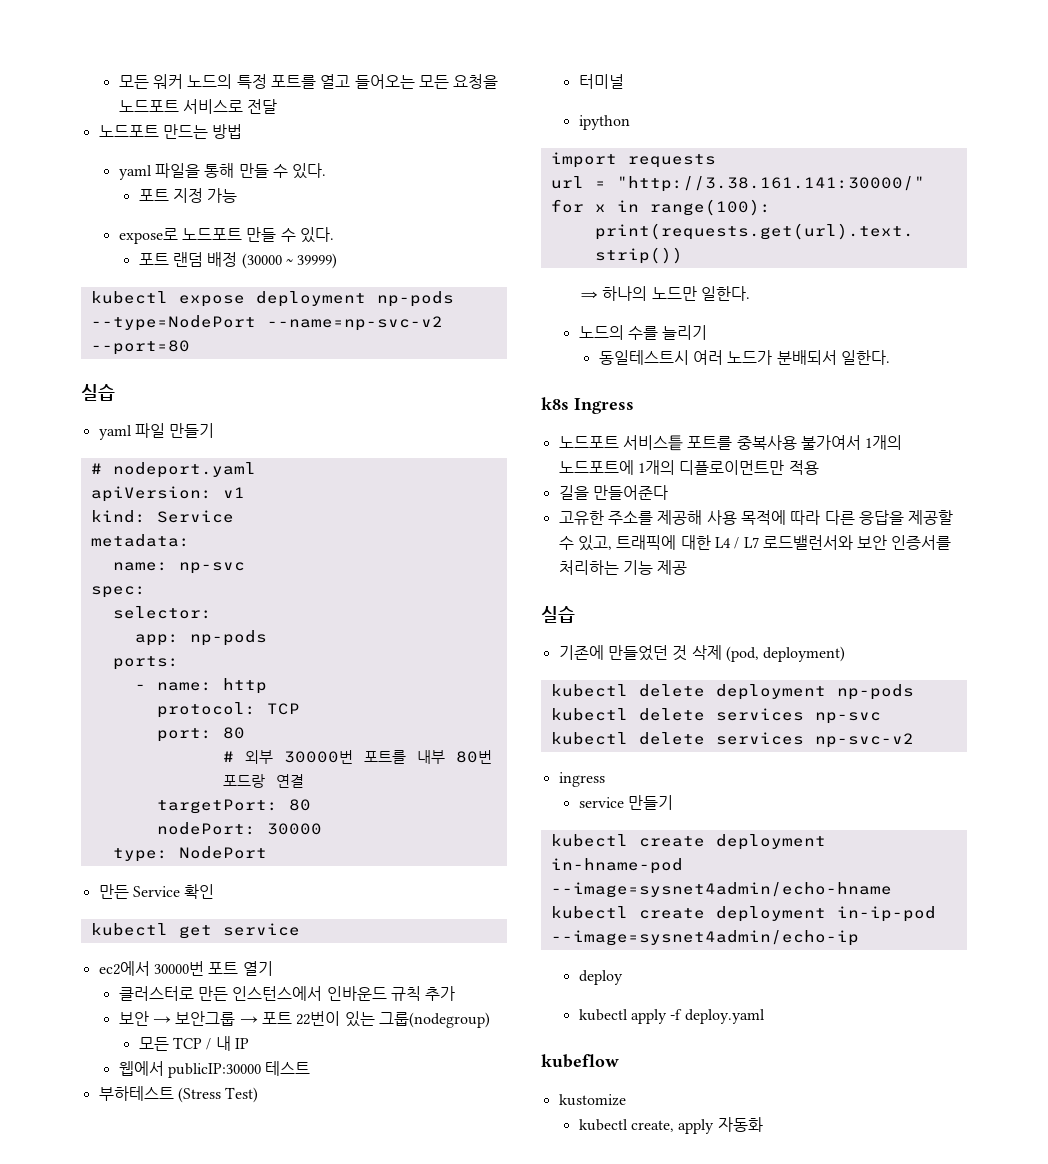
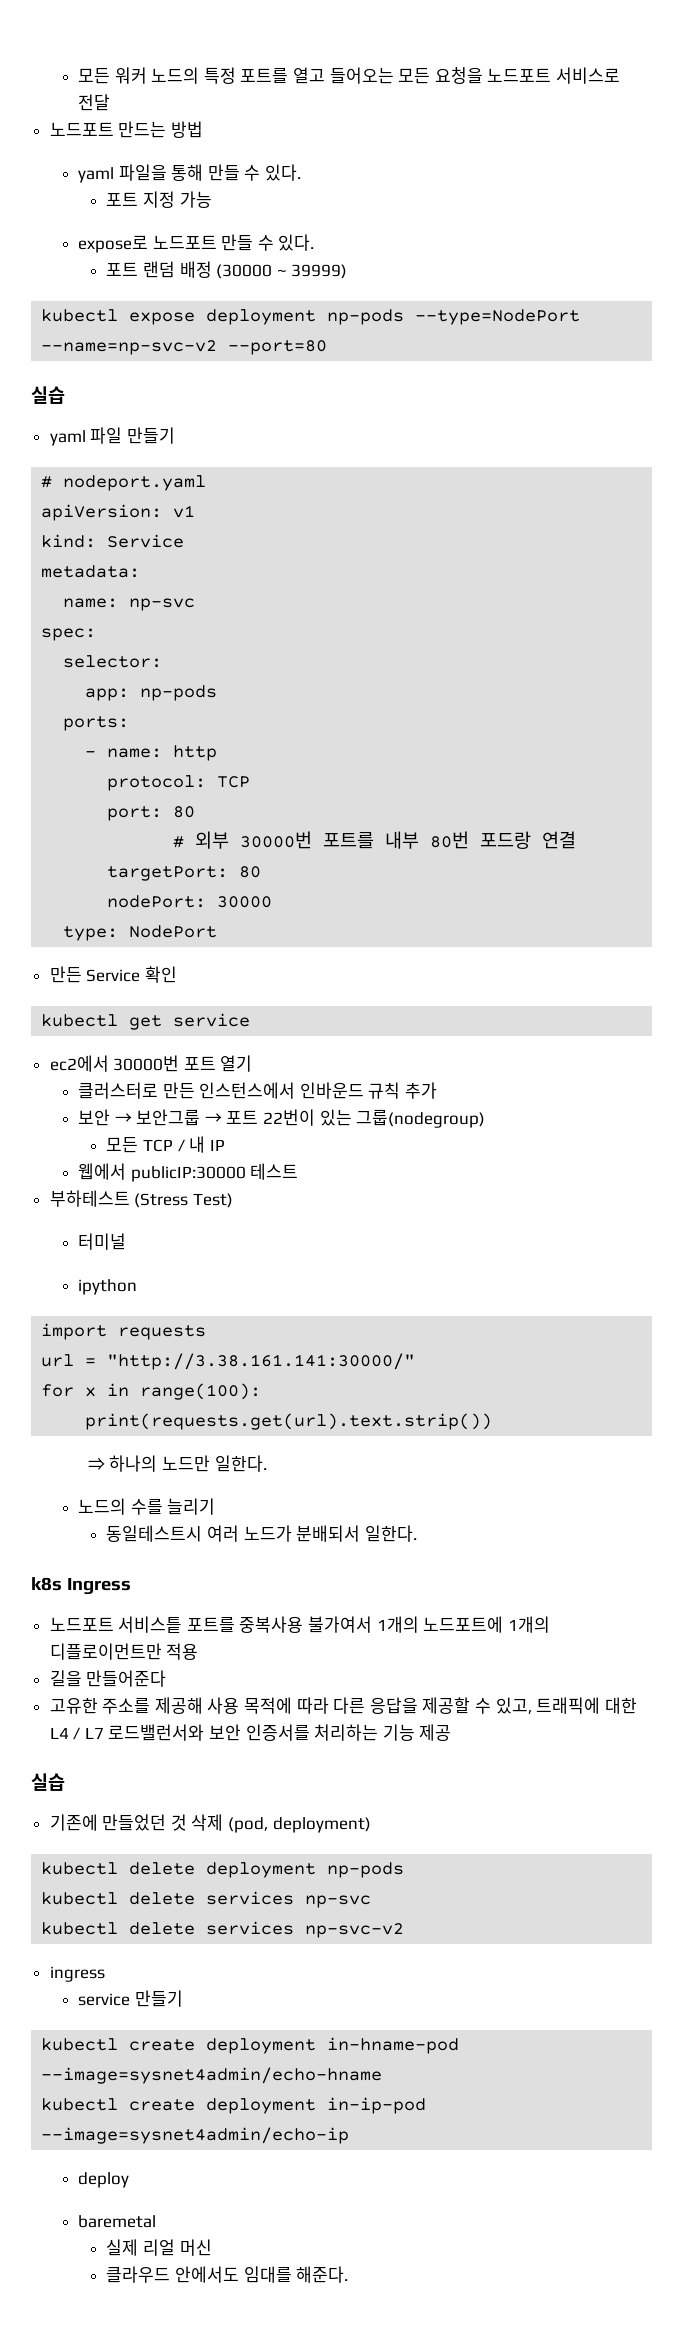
- kubectl apply -f deploy.yaml
- kubeflow
- kustomize
- kubectl create, apply 자동화
+ baremetal
+ 실제 리얼 머신
+ 클라우드 안에서도 임대를 해준다.

